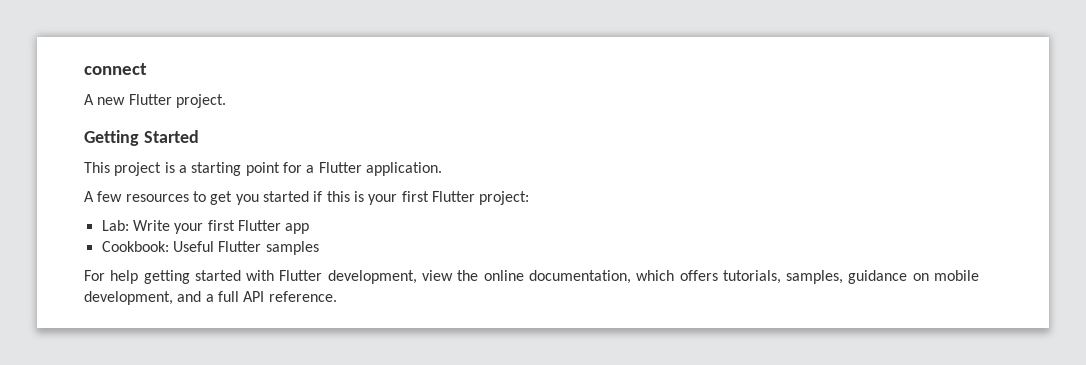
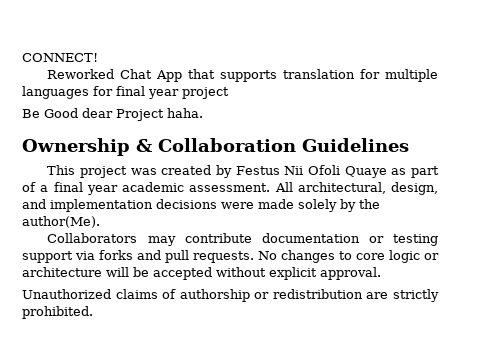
- connect
- A new Flutter project.
- Getting Started
- This project is a starting point for a Flutter application.
- A few resources to get you started if this is your first Flutter project:
- Lab: Write your first Flutter app
- Cookbook: Useful Flutter samples
- For help getting started with Flutter development, view the online documentation, which offers tutorials, samples, guidance on mobile development, and a full API reference.
+ CONNECT!
+ Reworked Chat App that supports translation for multiple languages for final year project
+ Be Good dear Project haha.
+ Ownership & Collaboration Guidelines
+ This project was created by Festus Nii Ofoli Quaye as part of a final year academic assessment. All architectural, design, and implementation decisions were made solely by the author(Me).
+ Collaborators may contribute documentation or testing support via forks and pull requests. No changes to core logic or architecture will be accepted without explicit approval.
+ Unauthorized claims of authorship or redistribution are strictly prohibited.

